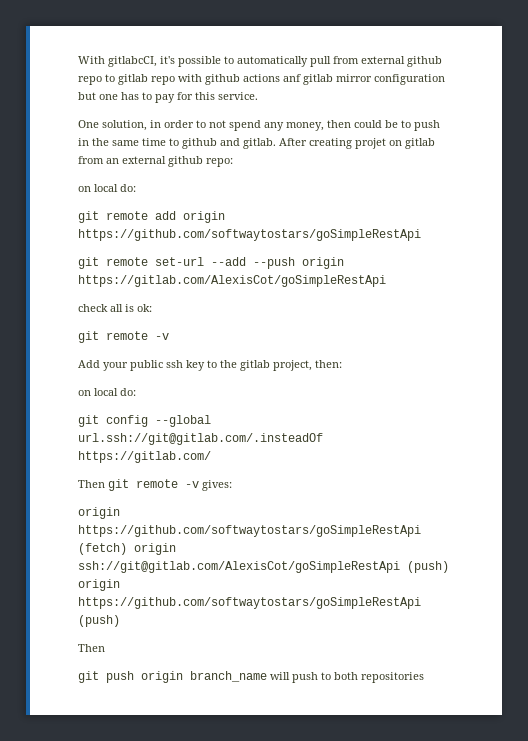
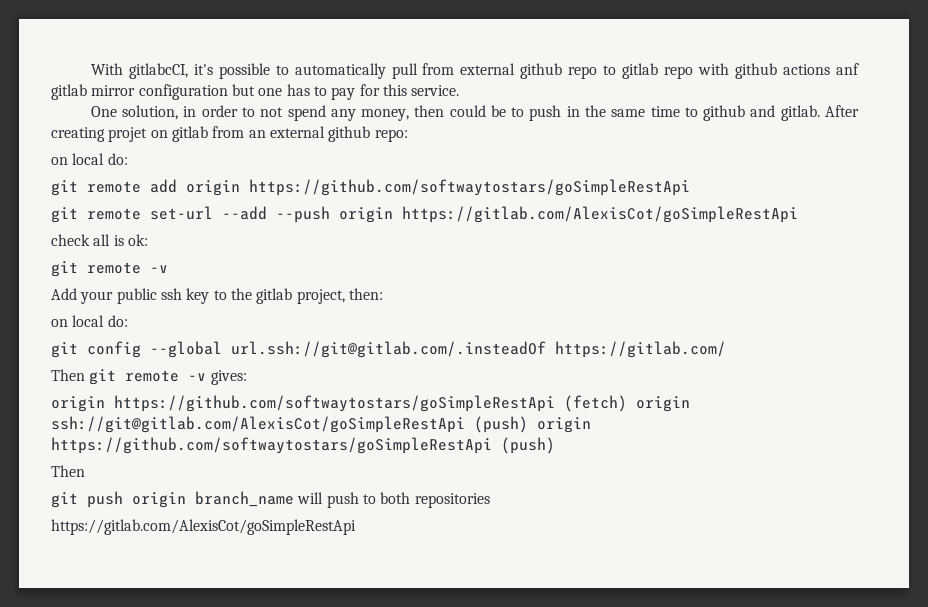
  git push origin branch_name will push to both repositories
+ https://gitlab.com/AlexisCot/goSimpleRestApi

